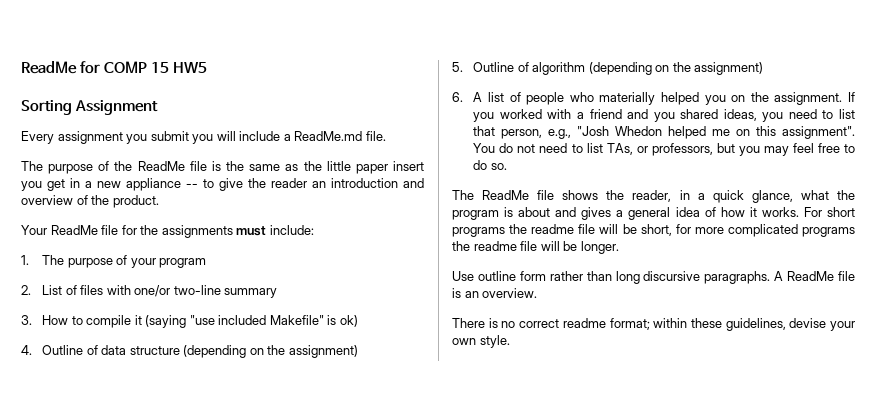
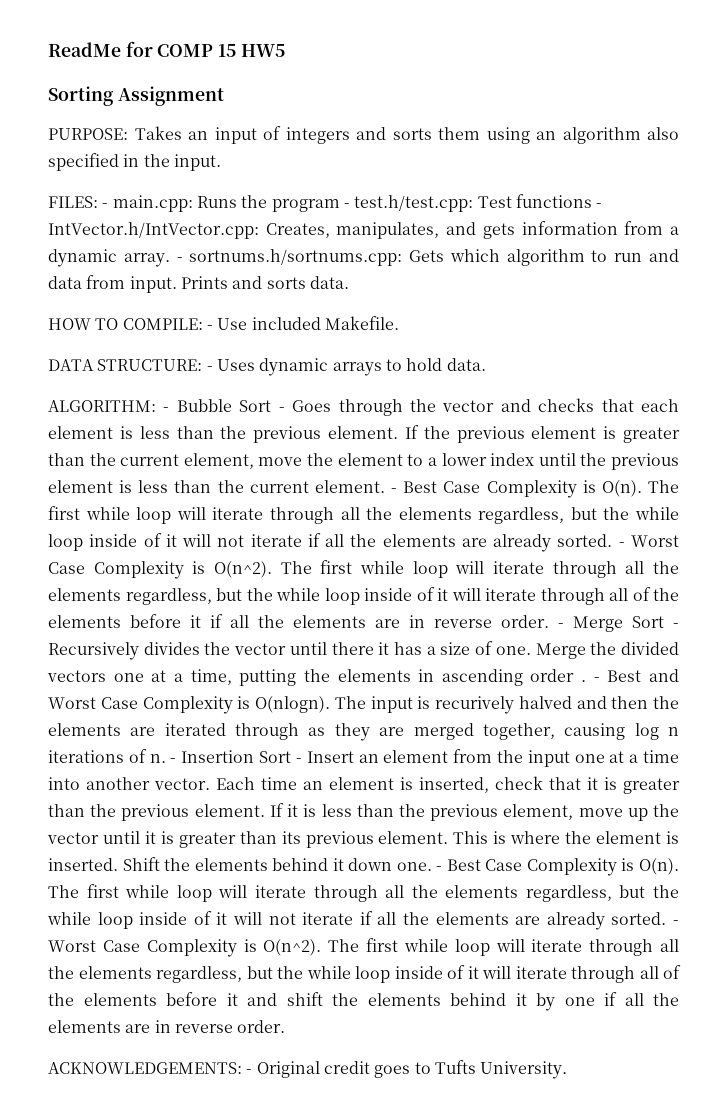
- Every assignment you submit you will include a ReadMe.md file.
- The purpose of the ReadMe file is the same as the little paper insert you get in a new appliance -- to give the reader an introduction and overview of the product.
- Your ReadMe file for the assignments must include:
- 1. The purpose of your program
- 2. List of files with one/or two-line summary
- 3. How to compile it (saying "use included Makefile" is ok)
- 4. Outline of data structure (depending on the assignment)
- 5. Outline of algorithm (depending on the assignment)
- 6. A list of people who materially helped you on the assignment. If you worked with a friend and you shared ideas, you need to list that person, e.g., "Josh Whedon helped me on this assignment". You do not need to list TAs, or professors, but you may feel free to do so.
- The ReadMe file shows the reader, in a quick glance, what the program is about and gives a general idea of how it works. For short programs the readme file will be short, for more complicated programs the readme file will be longer.
- Use outline form rather than long discursive paragraphs. A ReadMe file is an overview.
- There is no correct readme format; within these guidelines, devise your own style.
+ PURPOSE: Takes an input of integers and sorts them using an algorithm also specified in the input.
+ FILES: - main.cpp: Runs the program - test.h/test.cpp: Test functions - IntVector.h/IntVector.cpp: Creates, manipulates, and gets information from a dynamic array. - sortnums.h/sortnums.cpp: Gets which algorithm to run and data from input. Prints and sorts data.
+ HOW TO COMPILE: - Use included Makefile.
+ DATA STRUCTURE: - Uses dynamic arrays to hold data.
+ ALGORITHM: - Bubble Sort - Goes through the vector and checks that each element is less than the previous element. If the previous element is greater than the current element, move the element to a lower index until the previous element is less than the current element. - Best Case Complexity is O(n). The first while loop will iterate through all the elements regardless, but the while loop inside of it will not iterate if all the elements are already sorted. - Worst Case Complexity is O(n^2). The first while loop will iterate through all the elements regardless, but the while loop inside of it will iterate through all of the elements before it if all the elements are in reverse order. - Merge Sort - Recursively divides the vector until there it has a size of one. Merge the divided vectors one at a time, putting the elements in ascending order . - Best and Worst Case Complexity is O(nlogn). The input is recurively halved and then the elements are iterated through as they are merged together, causing log n iterations of n. - Insertion Sort - Insert an element from the input one at a time into another vector. Each time an element is inserted, check that it is greater than the previous element. If it is less than the previous element, move up the vector until it is greater than its previous element. This is where the element is inserted. Shift the elements behind it down one. - Best Case Complexity is O(n). The first while loop will iterate through all the elements regardless, but the while loop inside of it will not iterate if all the elements are already sorted. - Worst Case Complexity is O(n^2). The first while loop will iterate through all the elements regardless, but the while loop inside of it will iterate through all of the elements before it and shift the elements behind it by one if all the elements are in reverse order.
+ ACKNOWLEDGEMENTS: - Original credit goes to Tufts University.

